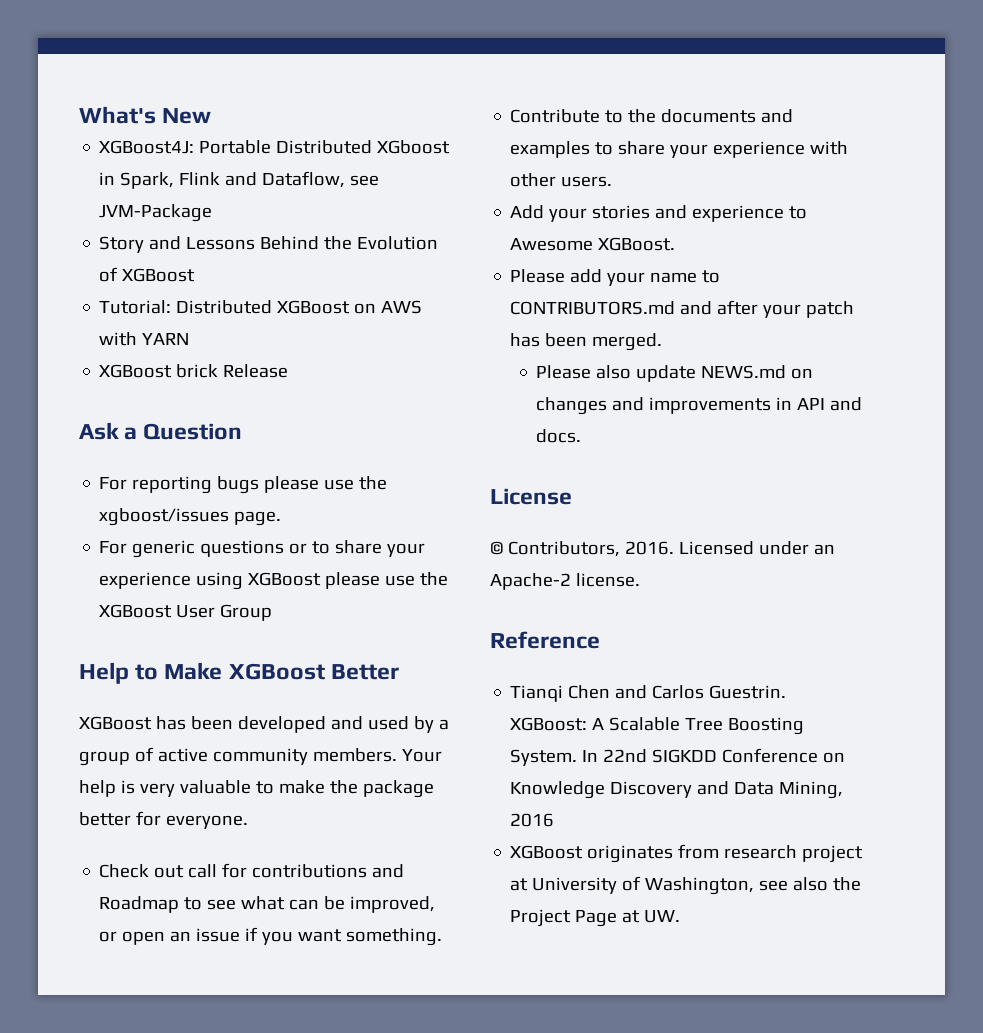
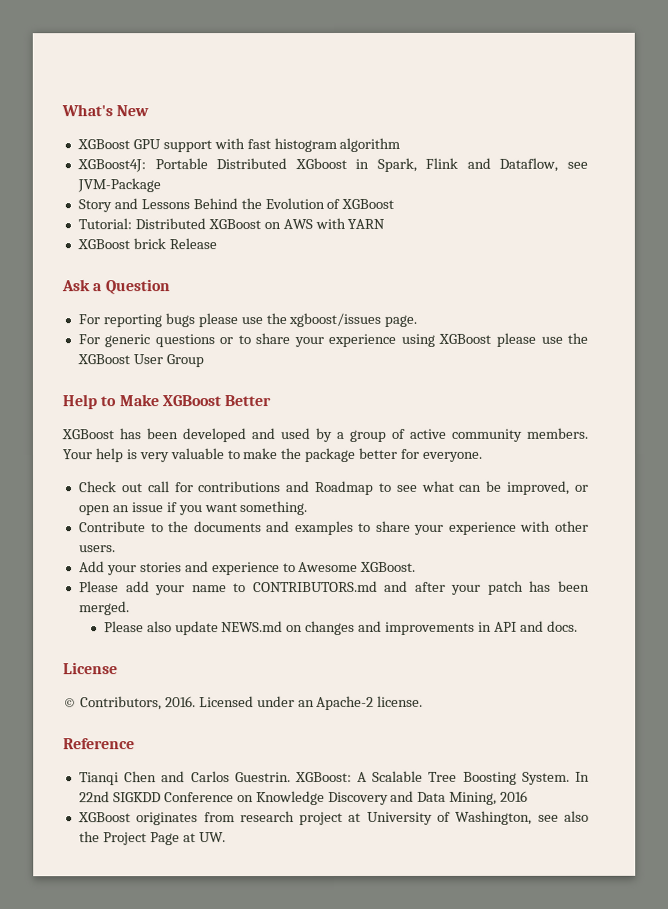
+ XGBoost GPU support with fast histogram algorithm

